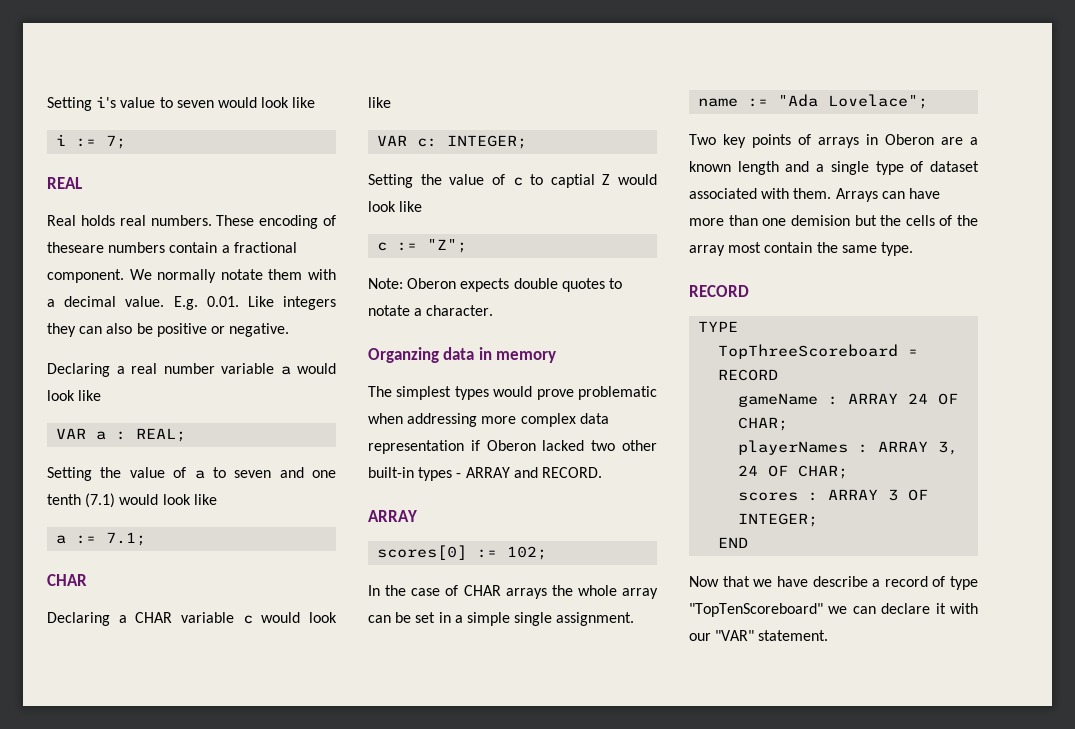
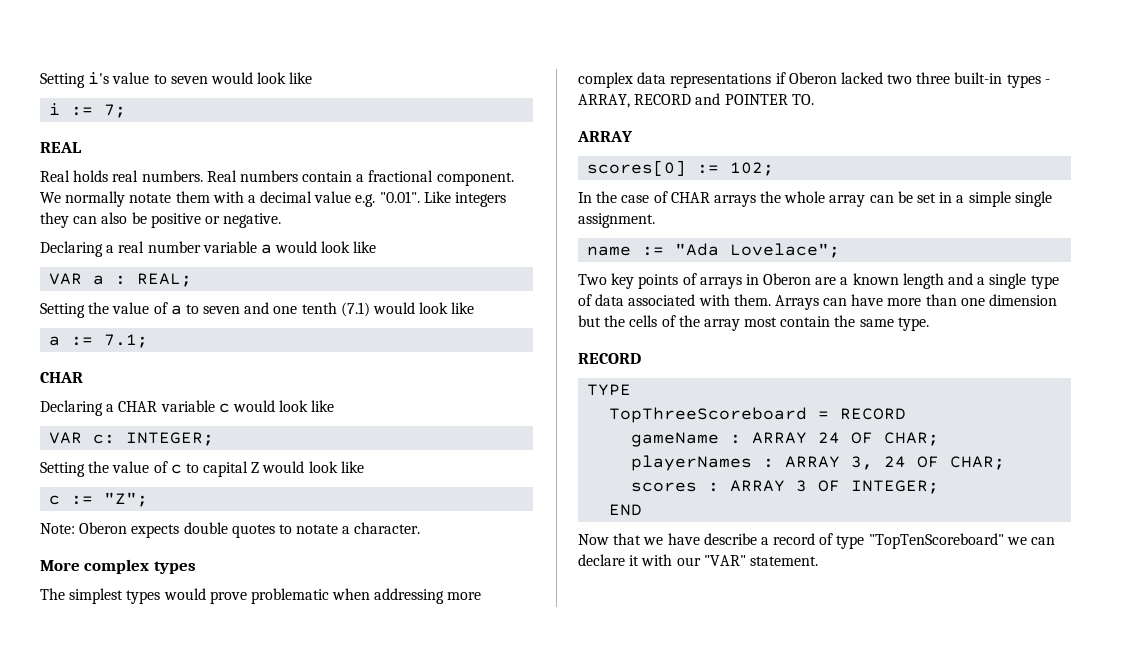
- These encoding of theseare numbers contain a fractional component.
+ Real numbers contain a fractional component.
- We normally notate them with a decimal value. E.g. 0.01. Like integers they can also be positive or negative.
+ We normally notate them with a decimal value e.g. "0.01". Like integers they can also be positive or negative.
- Setting the value of c to captial Z would look like
+ Setting the value of c to capital Z would look like
- Organzing data in memory
+ More complex types
- The simplest types would prove problematic when addressing more complex data representation if Oberon lacked two other built-in types - ARRAY and RECORD.
+ The simplest types would prove problematic when addressing more complex data representations if Oberon lacked two three built-in types - ARRAY, RECORD and POINTER TO.
- Two key points of arrays in Oberon are a known length and a single type of dataset associated with them.
+ Two key points of arrays in Oberon are a known length and a single type of data associated with them.
- Arrays can have more than one demision but the cells of the array most contain the same type.
+ Arrays can have more than one dimension but the cells of the array most contain the same type.

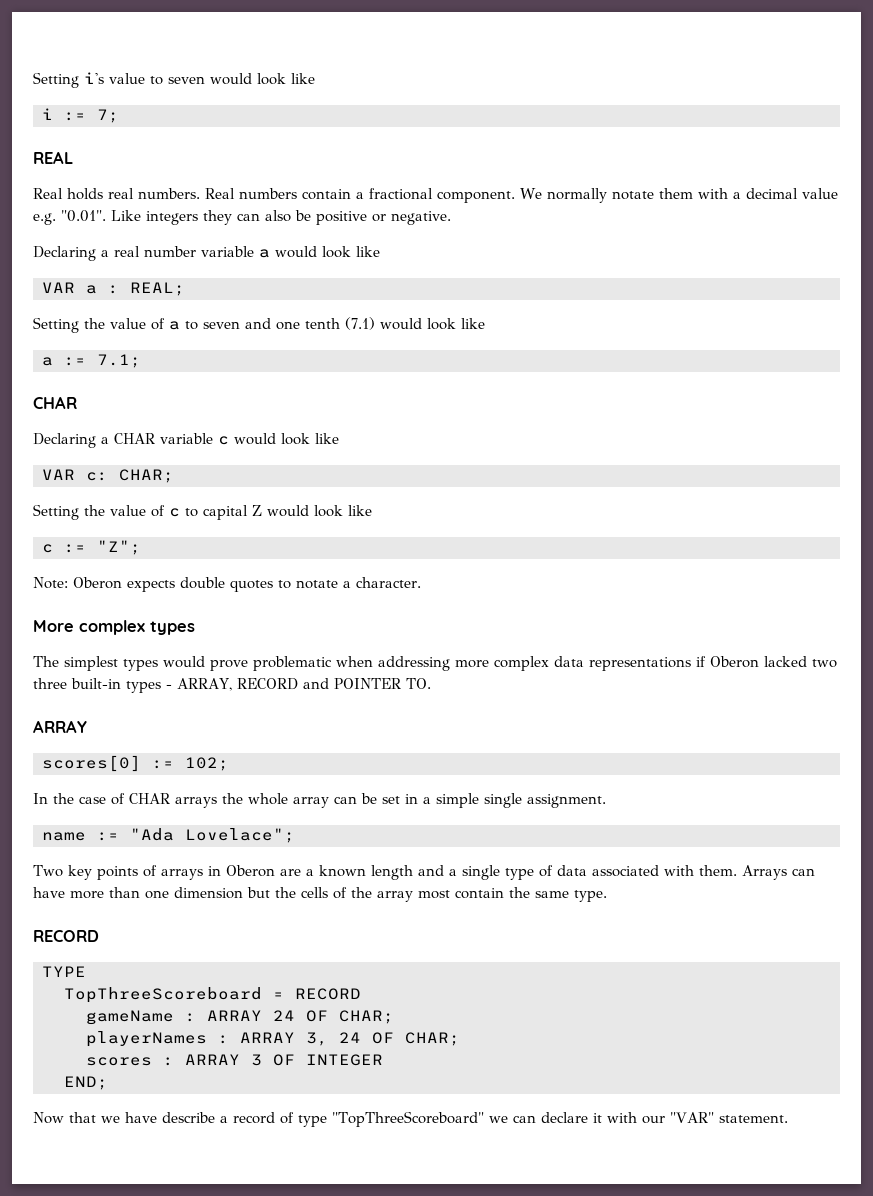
- VAR c: INTEGER;
+ VAR c: CHAR;
- scores : ARRAY 3 OF INTEGER;
- END
+ scores : ARRAY 3 OF INTEGER
+ END;
- Now that we have describe a record of type "TopTenScoreboard" we can declare it with our "VAR" statement.
+ Now that we have describe a record of type "TopThreeScoreboard" we can declare it with our "VAR" statement.

